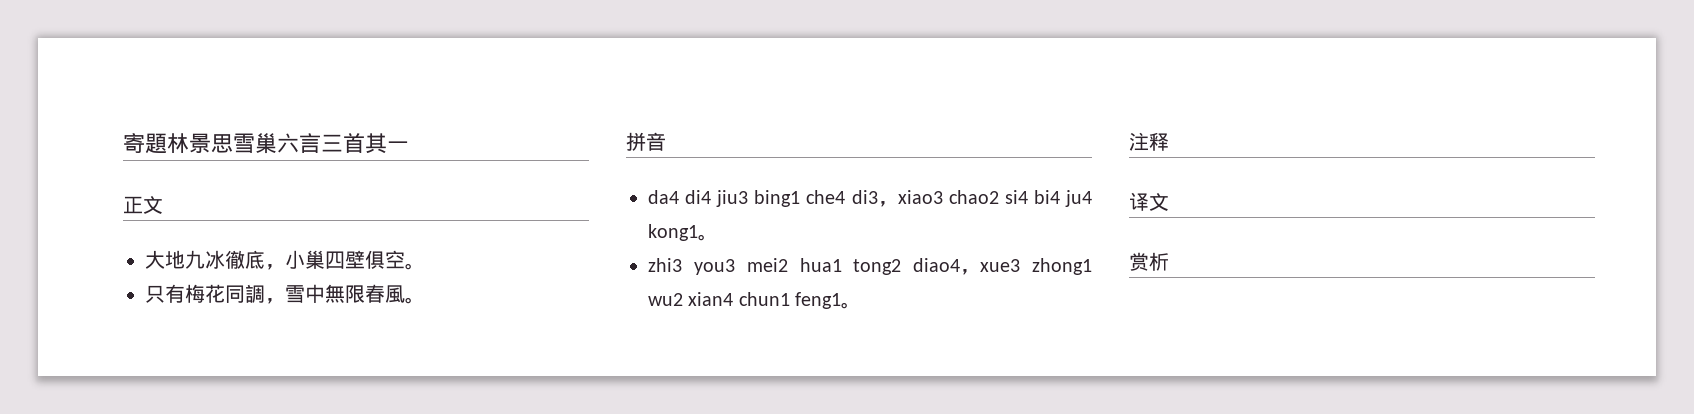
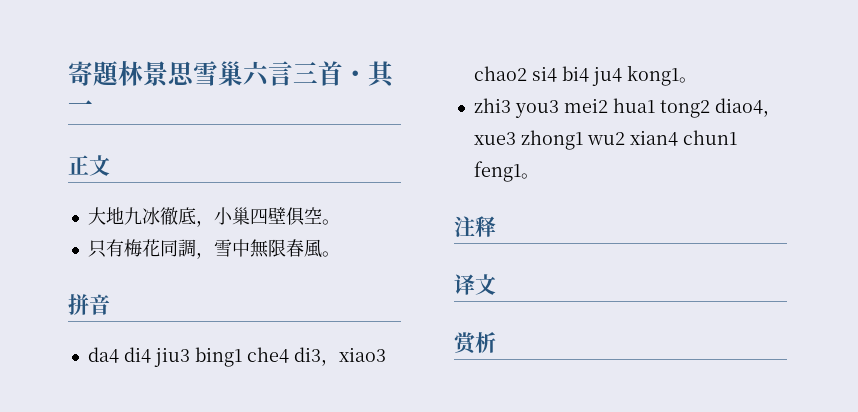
- 寄題林景思雪巢六言三首其一
+ 寄題林景思雪巢六言三首・其一

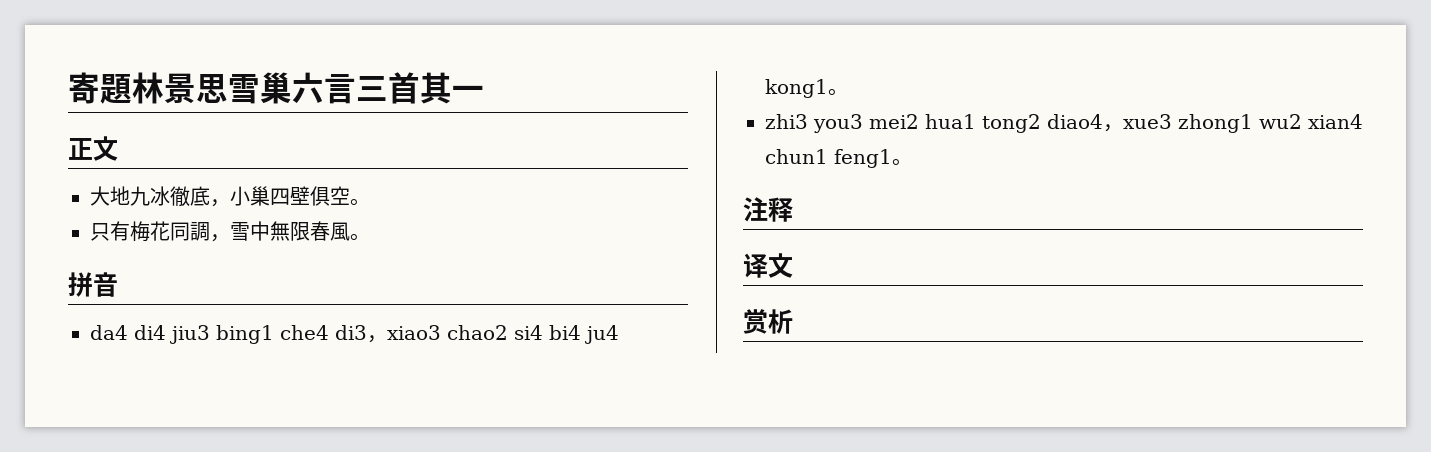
- 寄題林景思雪巢六言三首・其一
+ 寄題林景思雪巢六言三首其一

